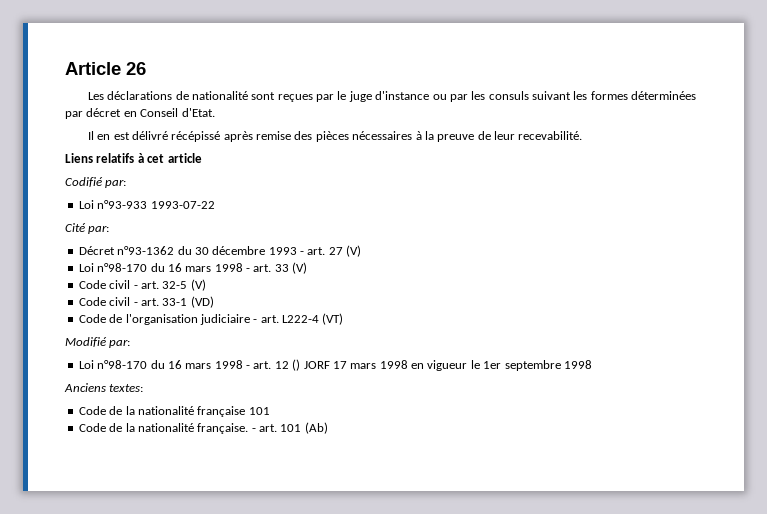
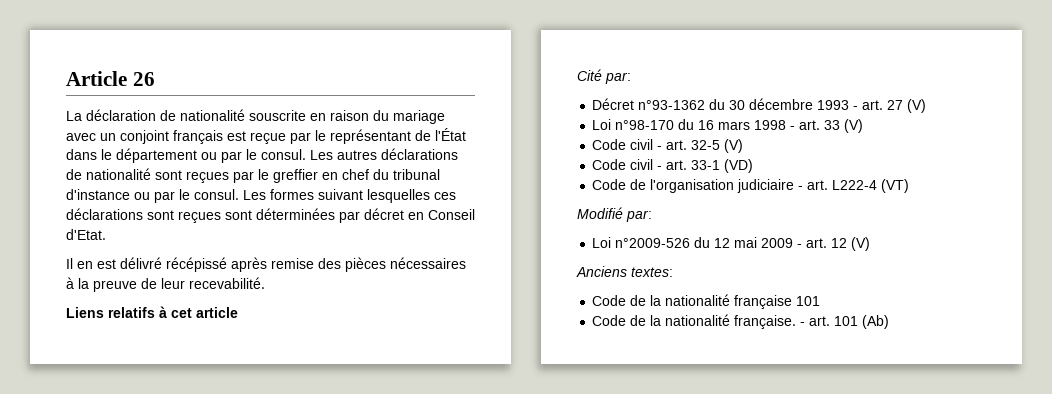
- Les déclarations de nationalité sont reçues par le juge d'instance ou par les consuls suivant les formes déterminées par décret en Conseil d'Etat.
+ La déclaration de nationalité souscrite en raison du mariage avec un conjoint français est reçue par le représentant de l'État dans le département ou par le consul. Les autres déclarations de nationalité sont reçues par le greffier en chef du tribunal d'instance ou par le consul. Les formes suivant lesquelles ces déclarations sont reçues sont déterminées par décret en Conseil d'Etat.
- Codifié par:
- Loi n°93-933 1993-07-22
- Loi n°98-170 du 16 mars 1998 - art. 12 () JORF 17 mars 1998 en vigueur le 1er septembre 1998
+ Loi n°2009-526 du 12 mai 2009 - art. 12 (V)

